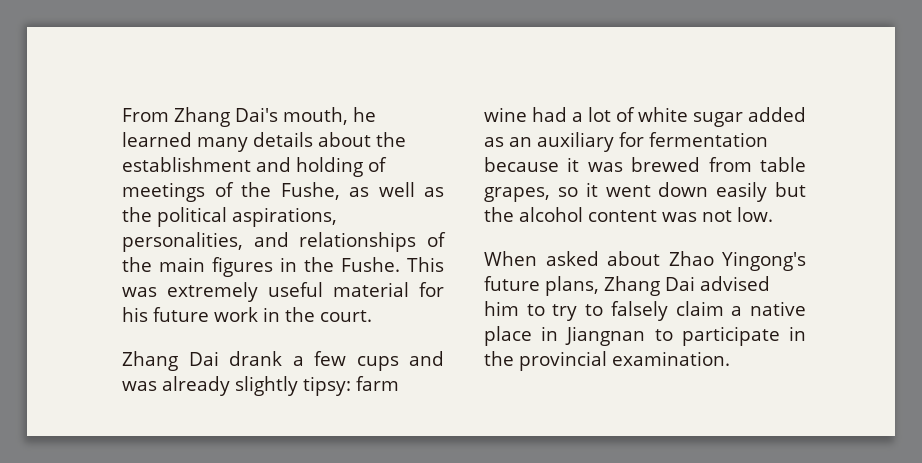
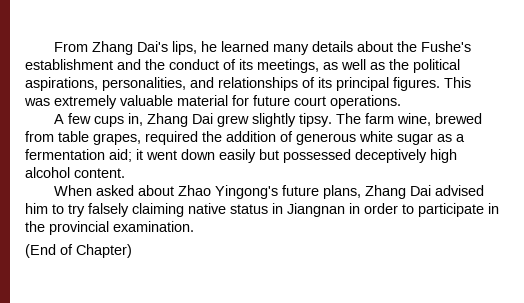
- From Zhang Dai's mouth, he learned many details about the establishment and holding of meetings of the Fushe, as well as the political aspirations, personalities, and relationships of the main figures in the Fushe.
+ From Zhang Dai's lips, he learned many details about the Fushe's establishment and the conduct of its meetings, as well as the political aspirations, personalities, and relationships of its principal figures.
- This was extremely useful material for his future work in the court.
- Zhang Dai drank a few cups and was already slightly tipsy: farm wine had a lot of white sugar added as an auxiliary for fermentation because it was brewed from table grapes, so it went down easily but the alcohol content was not low.
+ This was extremely valuable material for future court operations.
+ A few cups in, Zhang Dai grew slightly tipsy. The farm wine, brewed from table grapes, required the addition of generous white sugar as a fermentation aid; it went down easily but possessed deceptively high alcohol content.
- When asked about Zhao Yingong's future plans, Zhang Dai advised him to try to falsely claim a native place in Jiangnan to participate in the provincial examination.
+ When asked about Zhao Yingong's future plans, Zhang Dai advised him to try falsely claiming native status in Jiangnan in order to participate in the provincial examination.
+ (End of Chapter)

